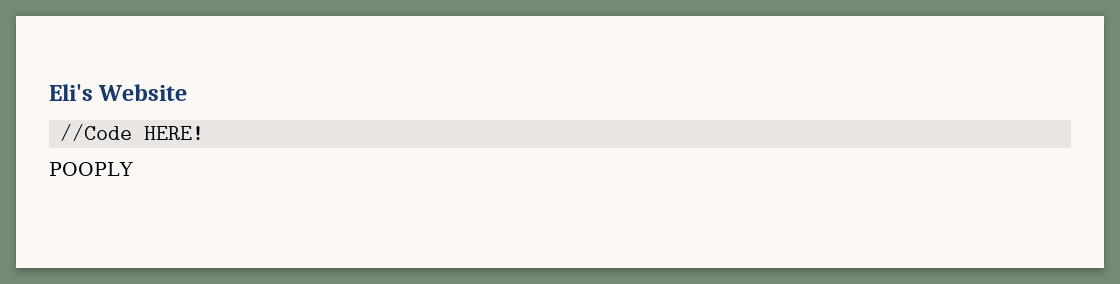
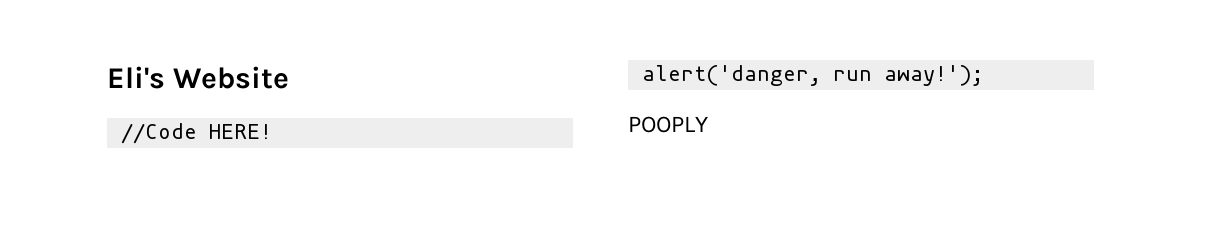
+ alert('danger, run away!');

